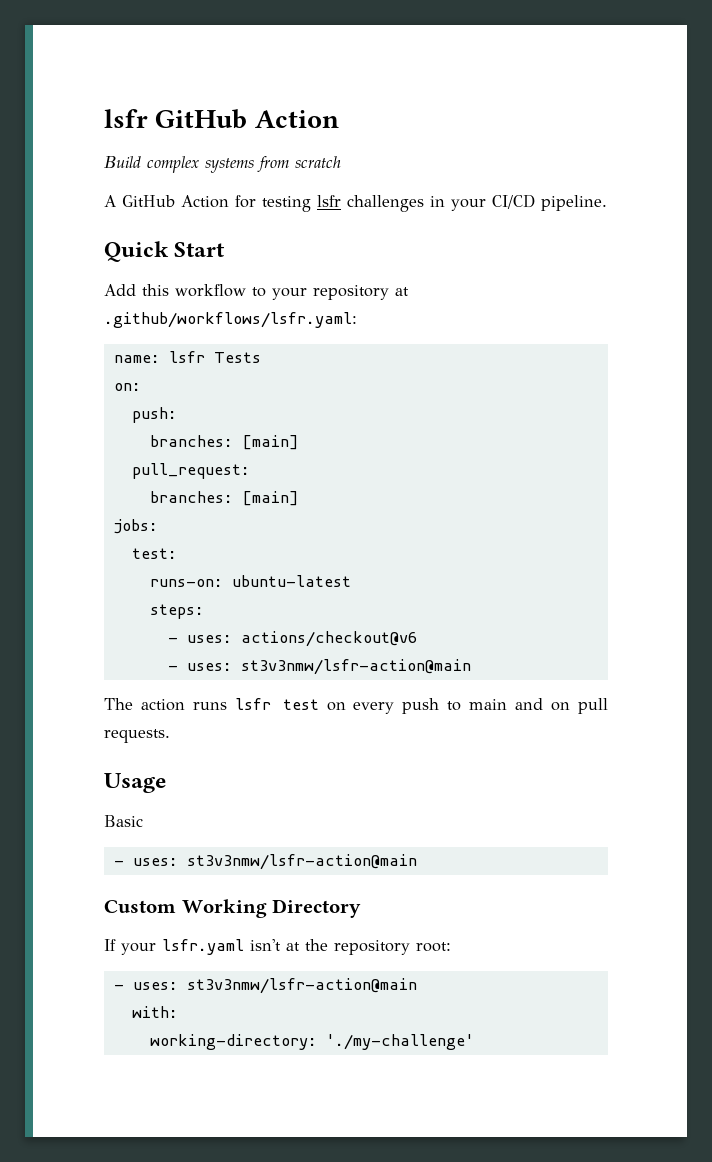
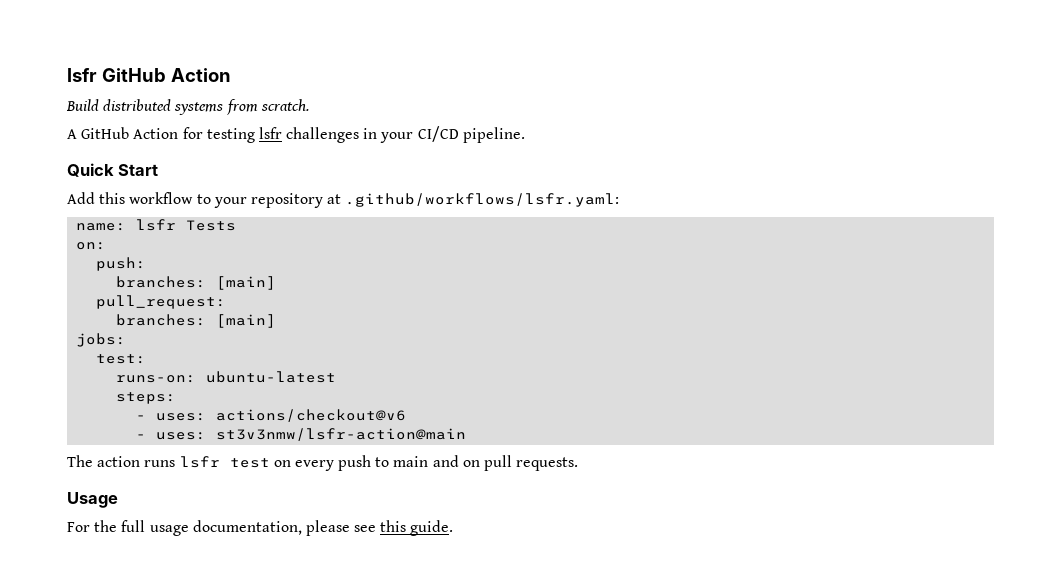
- Build complex systems from scratch
+ Build distributed systems from scratch.
- Basic
- - uses: st3v3nmw/lsfr-action@main
- Custom Working Directory
- If your lsfr.yaml isn't at the repository root:
- - uses: st3v3nmw/lsfr-action@main
- with:
- working-directory: './my-challenge'
+ For the full usage documentation, please see this guide.

